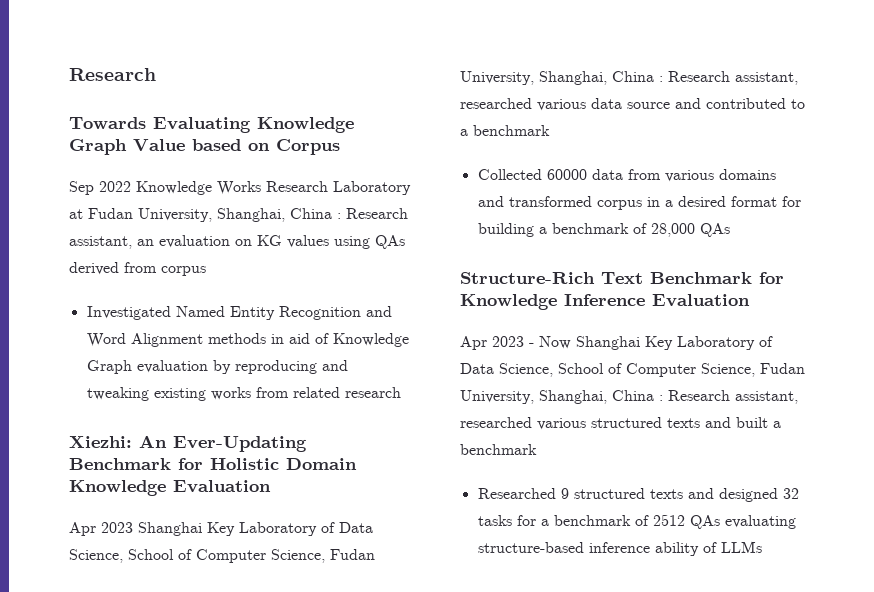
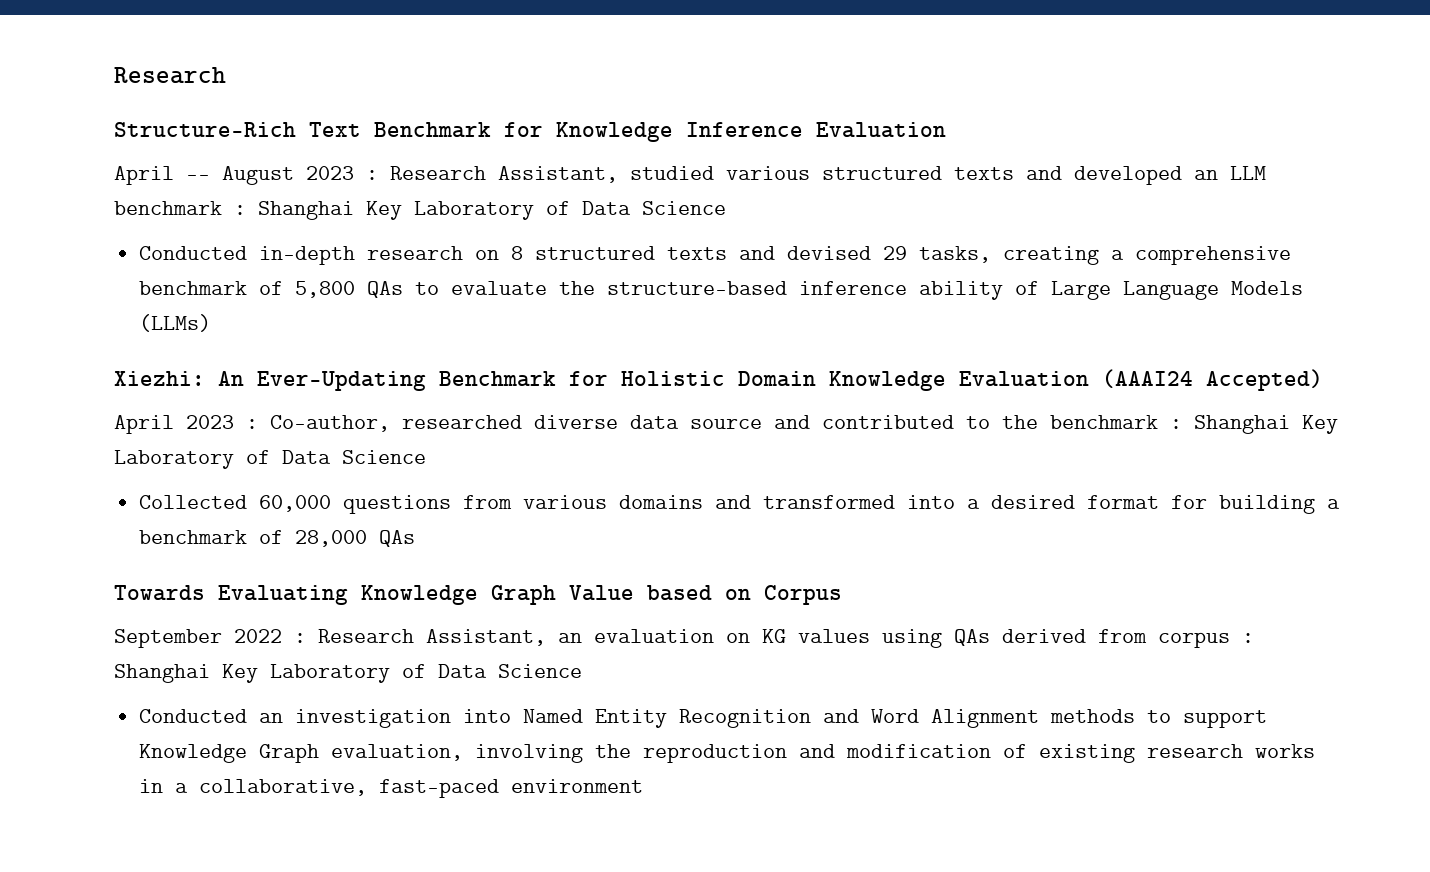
- Towards Evaluating Knowledge Graph Value based on Corpus
- Sep 2022 Knowledge Works Research Laboratory at Fudan University, Shanghai, China : Research assistant, an evaluation on KG values using QAs derived from corpus
- Investigated Named Entity Recognition and Word Alignment methods in aid of Knowledge Graph evaluation by reproducing and tweaking existing works from related research
+ Structure-Rich Text Benchmark for Knowledge Inference Evaluation
+ April -- August 2023 : Research Assistant, studied various structured texts and developed an LLM benchmark : Shanghai Key Laboratory of Data Science
+ Conducted in-depth research on 8 structured texts and devised 29 tasks, creating a comprehensive benchmark of 5,800 QAs to evaluate the structure-based inference ability of Large Language Models (LLMs)
- Xiezhi: An Ever-Updating Benchmark for Holistic Domain Knowledge Evaluation
- Apr 2023 Shanghai Key Laboratory of Data Science, School of Computer Science, Fudan University, Shanghai, China : Research assistant, researched various data source and contributed to a benchmark
+ Xiezhi: An Ever-Updating Benchmark for Holistic Domain Knowledge Evaluation (AAAI24 Accepted)
+ April 2023 : Co-author, researched diverse data source and contributed to the benchmark : Shanghai Key Laboratory of Data Science
- Collected 60000 data from various domains and transformed corpus in a desired format for building a benchmark of 28,000 QAs
+ Collected 60,000 questions from various domains and transformed into a desired format for building a benchmark of 28,000 QAs
- Structure-Rich Text Benchmark for Knowledge Inference Evaluation
- Apr 2023 - Now Shanghai Key Laboratory of Data Science, School of Computer Science, Fudan University, Shanghai, China : Research assistant, researched various structured texts and built a benchmark
- Researched 9 structured texts and designed 32 tasks for a benchmark of 2512 QAs evaluating structure-based inference ability of LLMs
+ Towards Evaluating Knowledge Graph Value based on Corpus
+ September 2022 : Research Assistant, an evaluation on KG values using QAs derived from corpus : Shanghai Key Laboratory of Data Science
+ Conducted an investigation into Named Entity Recognition and Word Alignment methods to support Knowledge Graph evaluation, involving the reproduction and modification of existing research works in a collaborative, fast-paced environment

